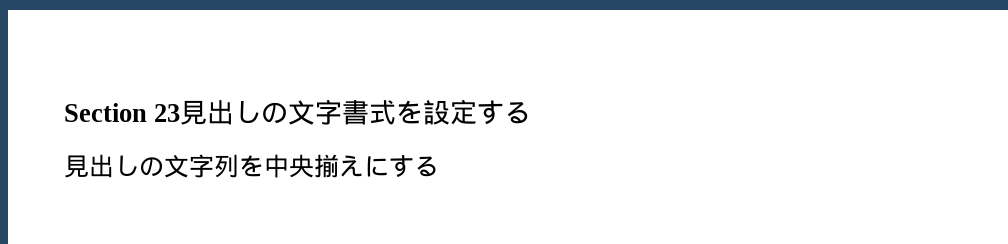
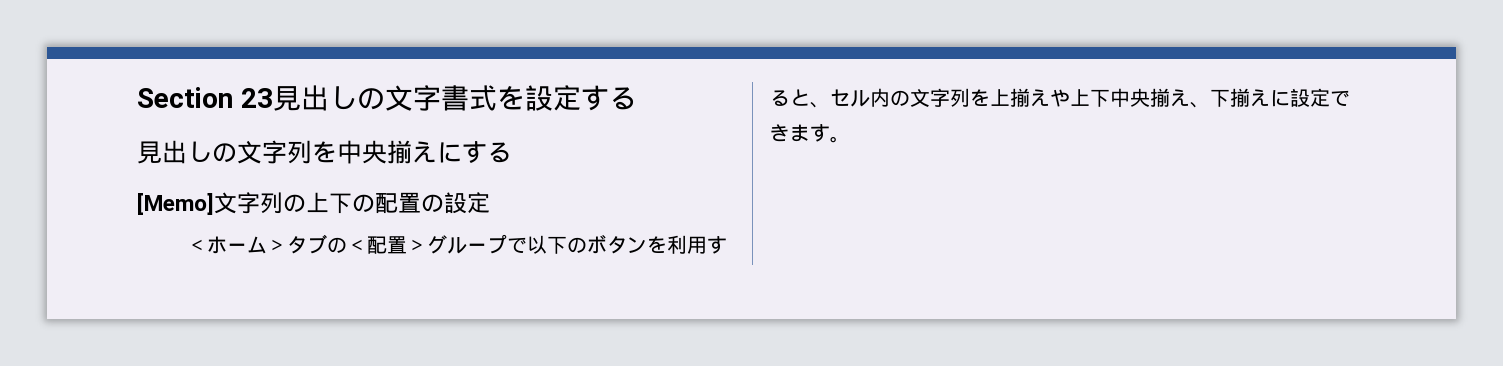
+ [Memo]文字列の上下の配置の設定
+ ＜ホーム＞タブの＜配置＞グループで以下のボタンを利用すると、セル内の文字列を上揃えや上下中央揃え、下揃えに設定できます。

